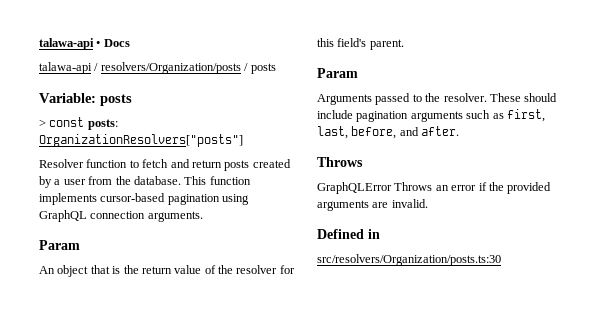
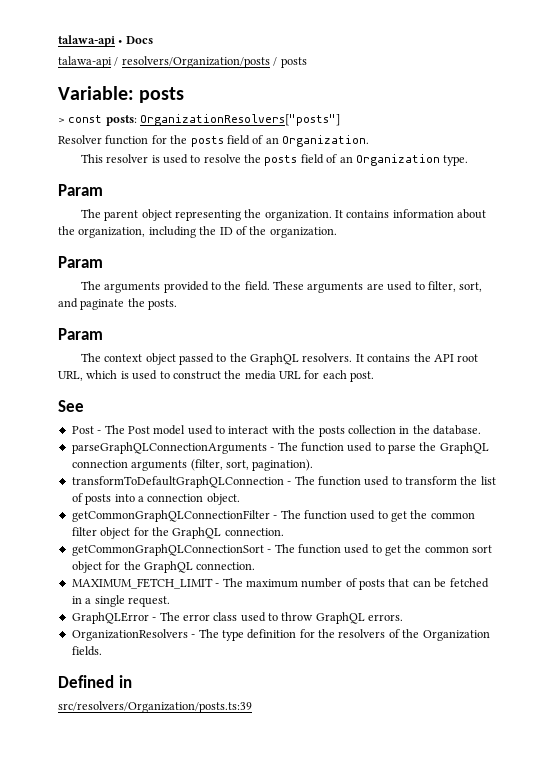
- Resolver function to fetch and return posts created by a user from the database. This function implements cursor-based pagination using GraphQL connection arguments.
+ Resolver function for the posts field of an Organization.
+ This resolver is used to resolve the posts field of an Organization type.
  Param
- An object that is the return value of the resolver for this field's parent.
+ The parent object representing the organization. It contains information about the organization, including the ID of the organization.
  Param
- Arguments passed to the resolver. These should include pagination arguments such as first, last, before, and after.
- Throws
- GraphQLError Throws an error if the provided arguments are invalid.
+ The arguments provided to the field. These arguments are used to filter, sort, and paginate the posts.
+ Param
+ The context object passed to the GraphQL resolvers. It contains the API root URL, which is used to construct the media URL for each post.
+ See
+ Post - The Post model used to interact with the posts collection in the database.
+ parseGraphQLConnectionArguments - The function used to parse the GraphQL connection arguments (filter, sort, pagination).
+ transformToDefaultGraphQLConnection - The function used to transform the list of posts into a connection object.
+ getCommonGraphQLConnectionFilter - The function used to get the common filter object for the GraphQL connection.
+ getCommonGraphQLConnectionSort - The function used to get the common sort object for the GraphQL connection.
+ MAXIMUM_FETCH_LIMIT - The maximum number of posts that can be fetched in a single request.
+ GraphQLError - The error class used to throw GraphQL errors.
+ OrganizationResolvers - The type definition for the resolvers of the Organization fields.
- src/resolvers/Organization/posts.ts:30
+ src/resolvers/Organization/posts.ts:39

